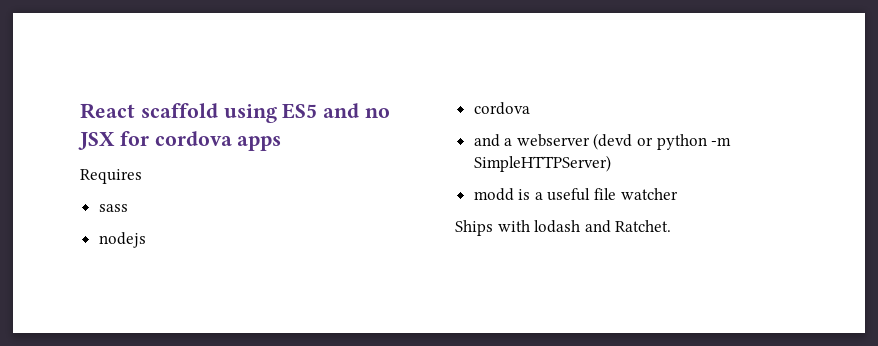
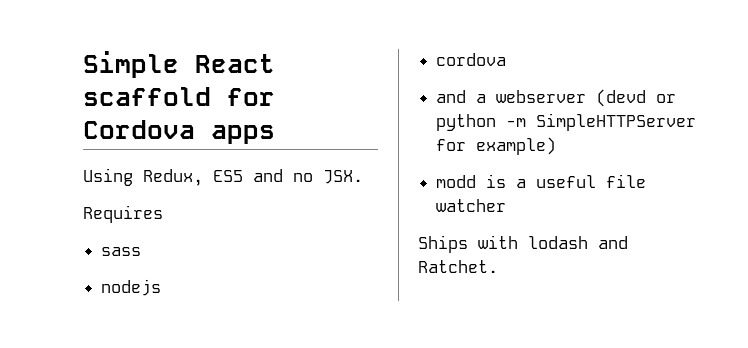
- React scaffold using ES5 and no JSX for cordova apps
+ Simple React scaffold for Cordova apps
+ Using Redux, ES5 and no JSX.
- and a webserver (devd or python -m SimpleHTTPServer)
+ and a webserver (devd or python -m SimpleHTTPServer for example)

